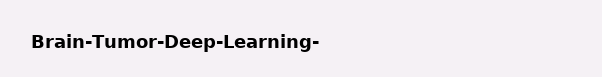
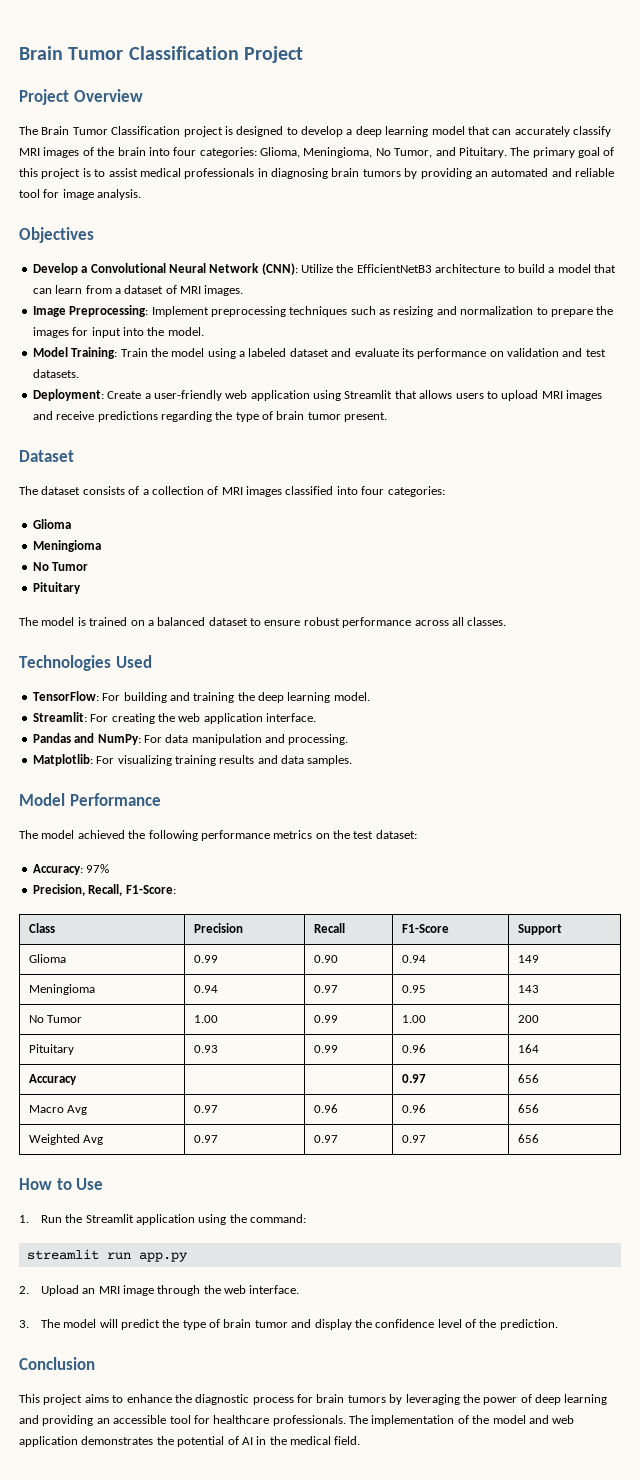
- Brain-Tumor-Deep-Learning-
+ Brain Tumor Classification Project
+ Project Overview
+ The Brain Tumor Classification project is designed to develop a deep learning model that can accurately classify MRI images of the brain into four categories: Glioma, Meningioma, No Tumor, and Pituitary. The primary goal of this project is to assist medical professionals in diagnosing brain tumors by providing an automated and reliable tool for image analysis.
+ Objectives
+ Develop a Convolutional Neural Network (CNN): Utilize the EfficientNetB3 architecture to build a model that can learn from a dataset of MRI images.
+ Image Preprocessing: Implement preprocessing techniques such as resizing and normalization to prepare the images for input into the model.
+ Model Training: Train the model using a labeled dataset and evaluate its performance on validation and test datasets.
+ Deployment: Create a user-friendly web application using Streamlit that allows users to upload MRI images and receive predictions regarding the type of brain tumor present.
+ Dataset
+ The dataset consists of a collection of MRI images classified into four categories:
+ Glioma
+ Meningioma
+ No Tumor
+ Pituitary
+ The model is trained on a balanced dataset to ensure robust performance across all classes.
+ Technologies Used
+ TensorFlow: For building and training the deep learning model.
+ Streamlit: For creating the web application interface.
+ Pandas and NumPy: For data manipulation and processing.
+ Matplotlib: For visualizing training results and data samples.
+ Model Performance
+ The model achieved the following performance metrics on the test dataset:
+ Accuracy: 97%
+ Precision, Recall, F1-Score:
+ Class | Precision | Recall | F1-Score | Support
+ Glioma | 0.99 | 0.90 | 0.94 | 149
+ Meningioma | 0.94 | 0.97 | 0.95 | 143
+ No Tumor | 1.00 | 0.99 | 1.00 | 200
+ Pituitary | 0.93 | 0.99 | 0.96 | 164
+ Accuracy | | | 0.97 | 656
+ Macro Avg | 0.97 | 0.96 | 0.96 | 656
+ Weighted Avg | 0.97 | 0.97 | 0.97 | 656
+ How to Use
+ 1. Run the Streamlit application using the command:
+ streamlit run app.py
+ 2. Upload an MRI image through the web interface.
+ 3. The model will predict the type of brain tumor and display the confidence level of the prediction.
+ Conclusion
+ This project aims to enhance the diagnostic process for brain tumors by leveraging the power of deep learning and providing an accessible tool for healthcare professionals. The implementation of the model and web application demonstrates the potential of AI in the medical field.

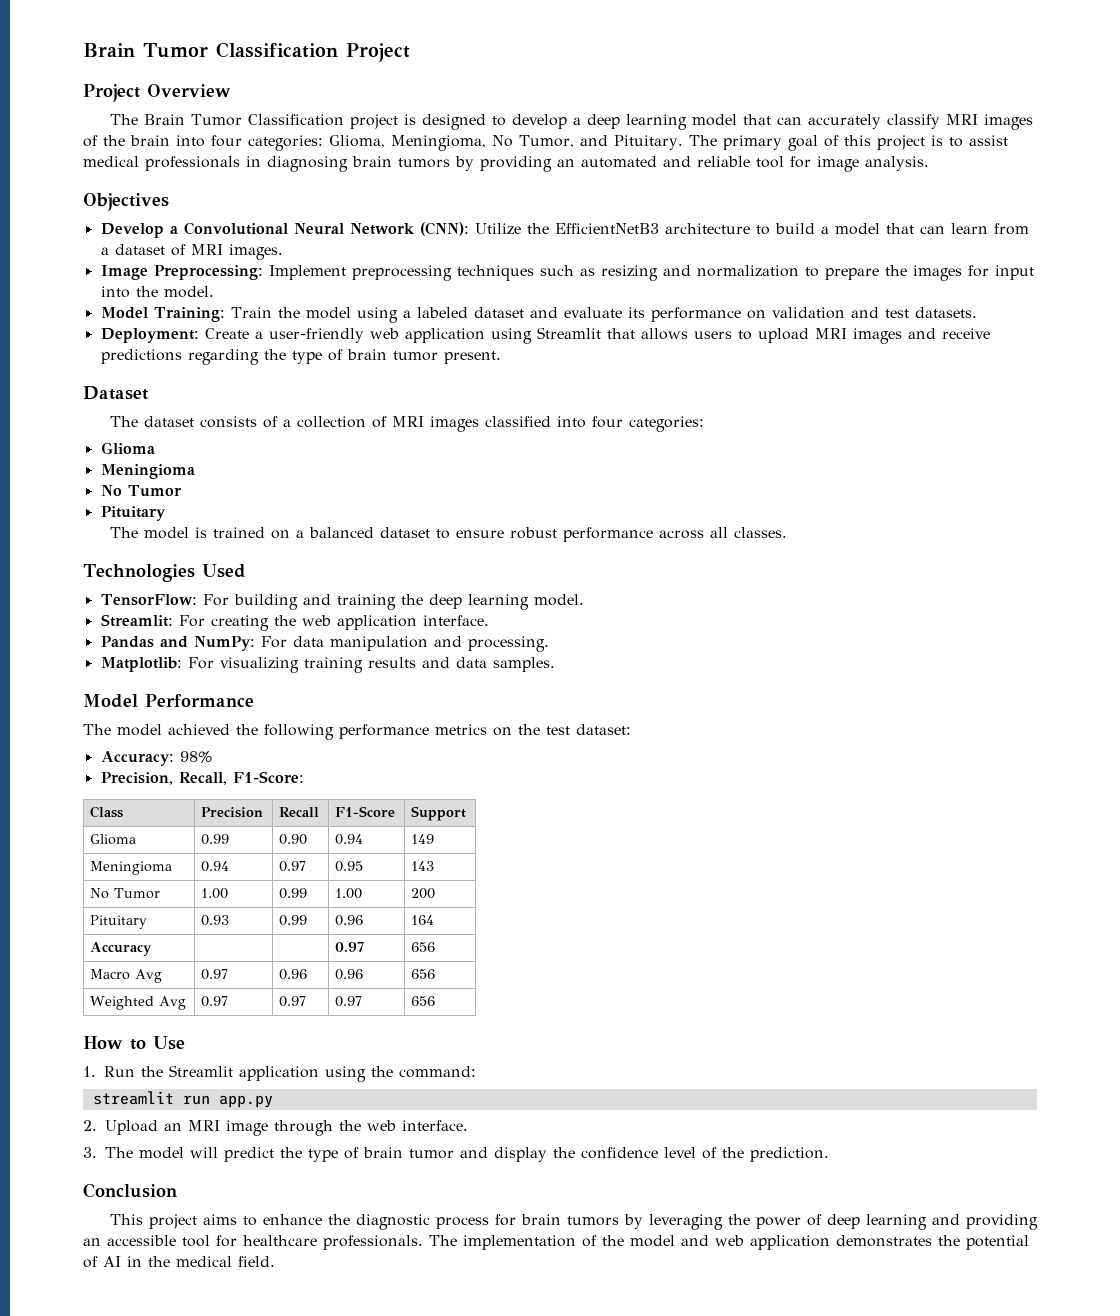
- Accuracy: 97%
+ Accuracy: 98%

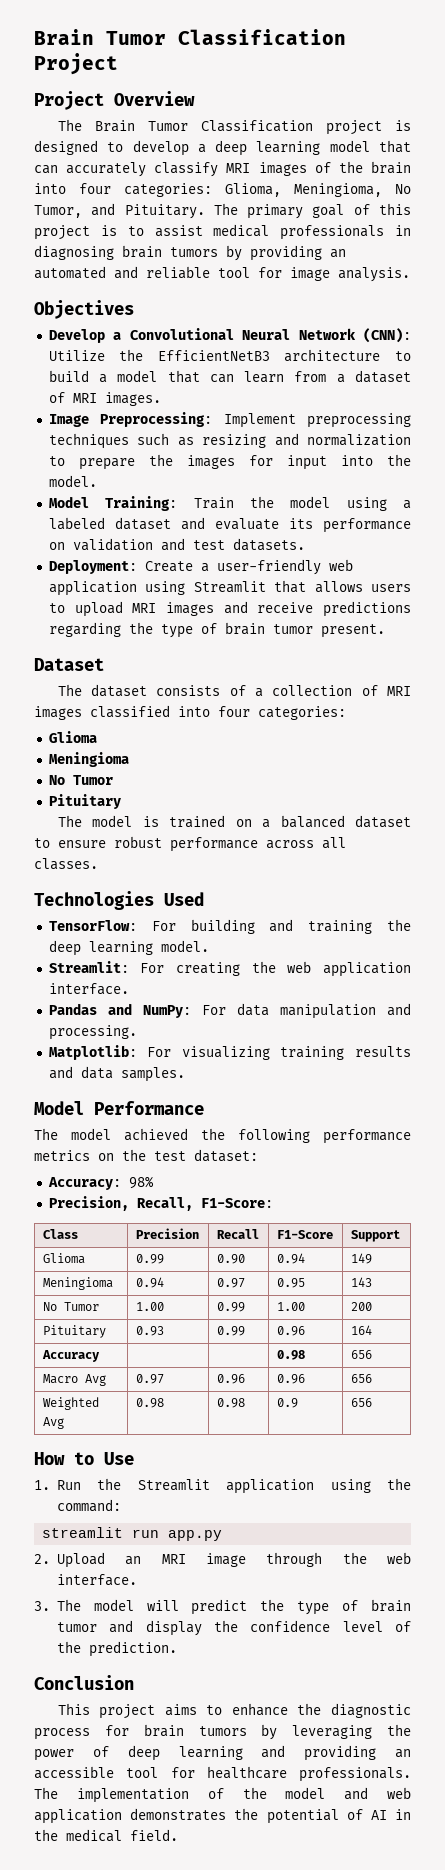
- Accuracy | | | 0.97 | 656
+ Accuracy | | | 0.98 | 656
- Weighted Avg | 0.97 | 0.97 | 0.97 | 656
+ Weighted Avg | 0.98 | 0.98 | 0.9 | 656

